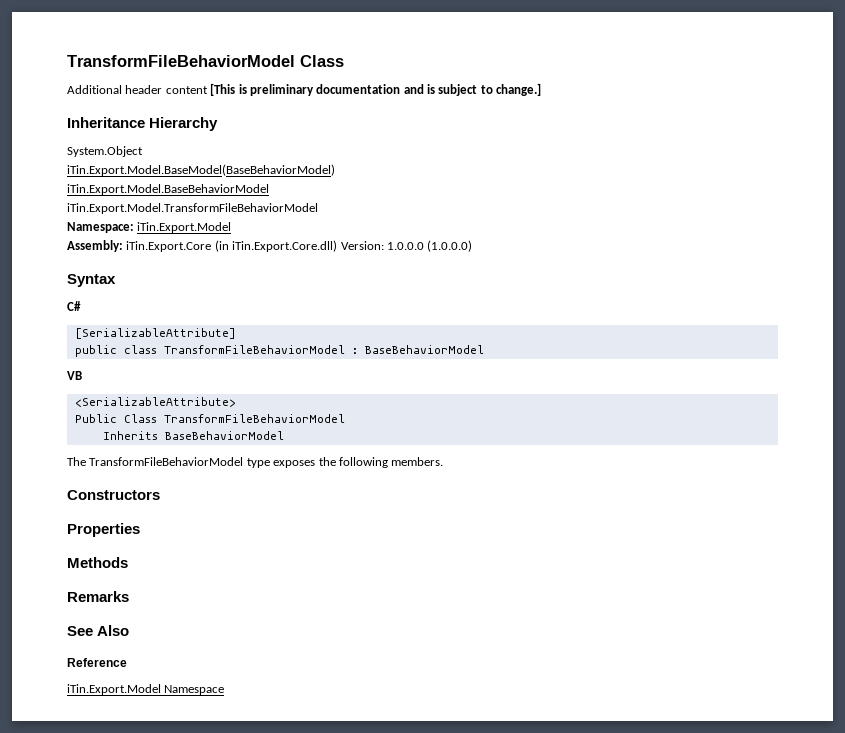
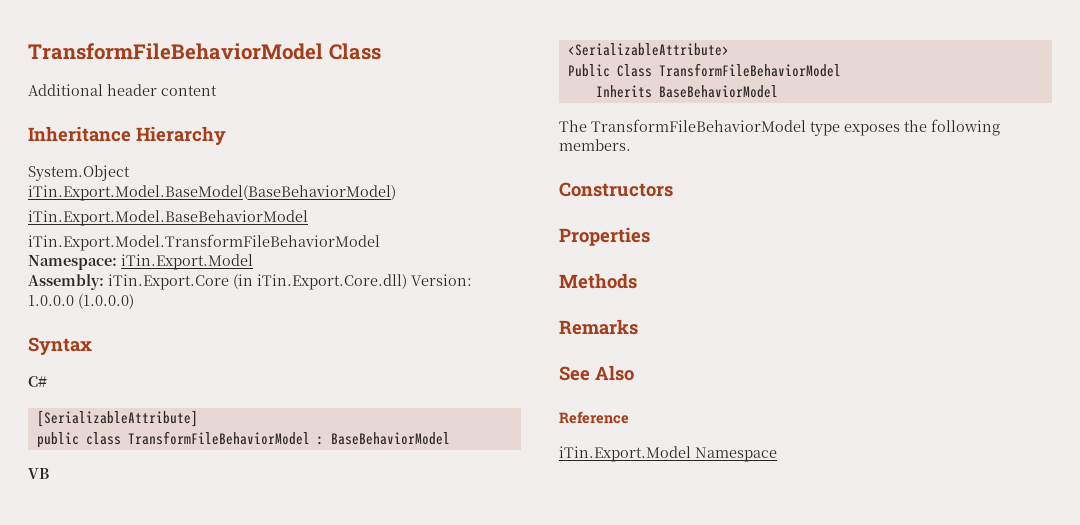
- Additional header content [This is preliminary documentation and is subject to change.]
+ Additional header content

